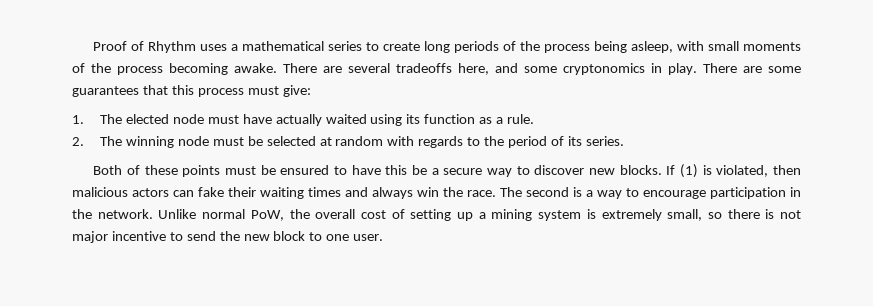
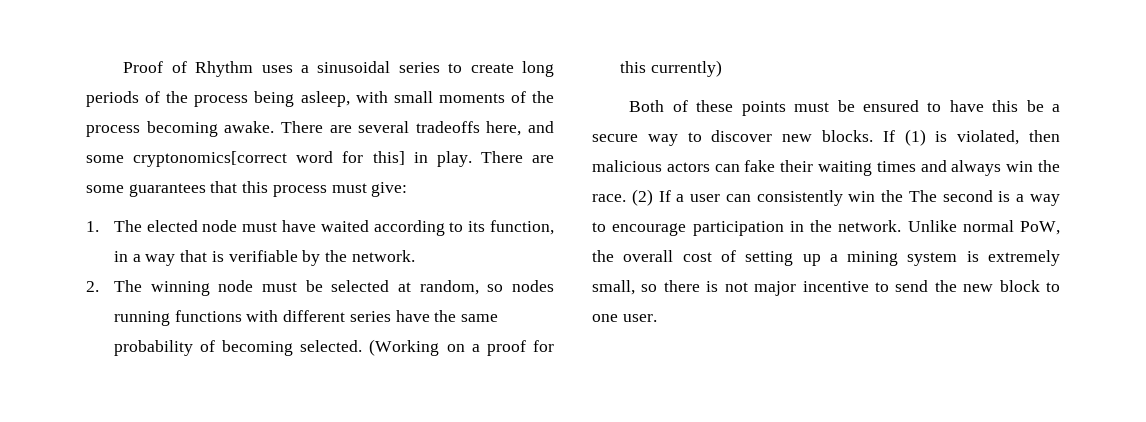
- Proof of Rhythm uses a mathematical series to create long periods of the process being asleep, with small moments of the process becoming awake.
+ Proof of Rhythm uses a sinusoidal series to create long periods of the process being asleep, with small moments of the process becoming awake.
- There are several tradeoffs here, and some cryptonomics in play.
+ There are several tradeoffs here, and some cryptonomics[correct word for this] in play.
- 1. The elected node must have actually waited using its function as a rule.
+ 1. The elected node must have waited according to its function, in a way that is verifiable by the network.
- 2. The winning node must be selected at random with regards to the period of its series.
+ 2. The winning node must be selected at random, so nodes running functions with different series have the same probability of becoming selected. (Working on a proof for this currently)
- The second is a way to encourage participation in the network.
+ (2) If a user can consistently win the The second is a way to encourage participation in the network.

